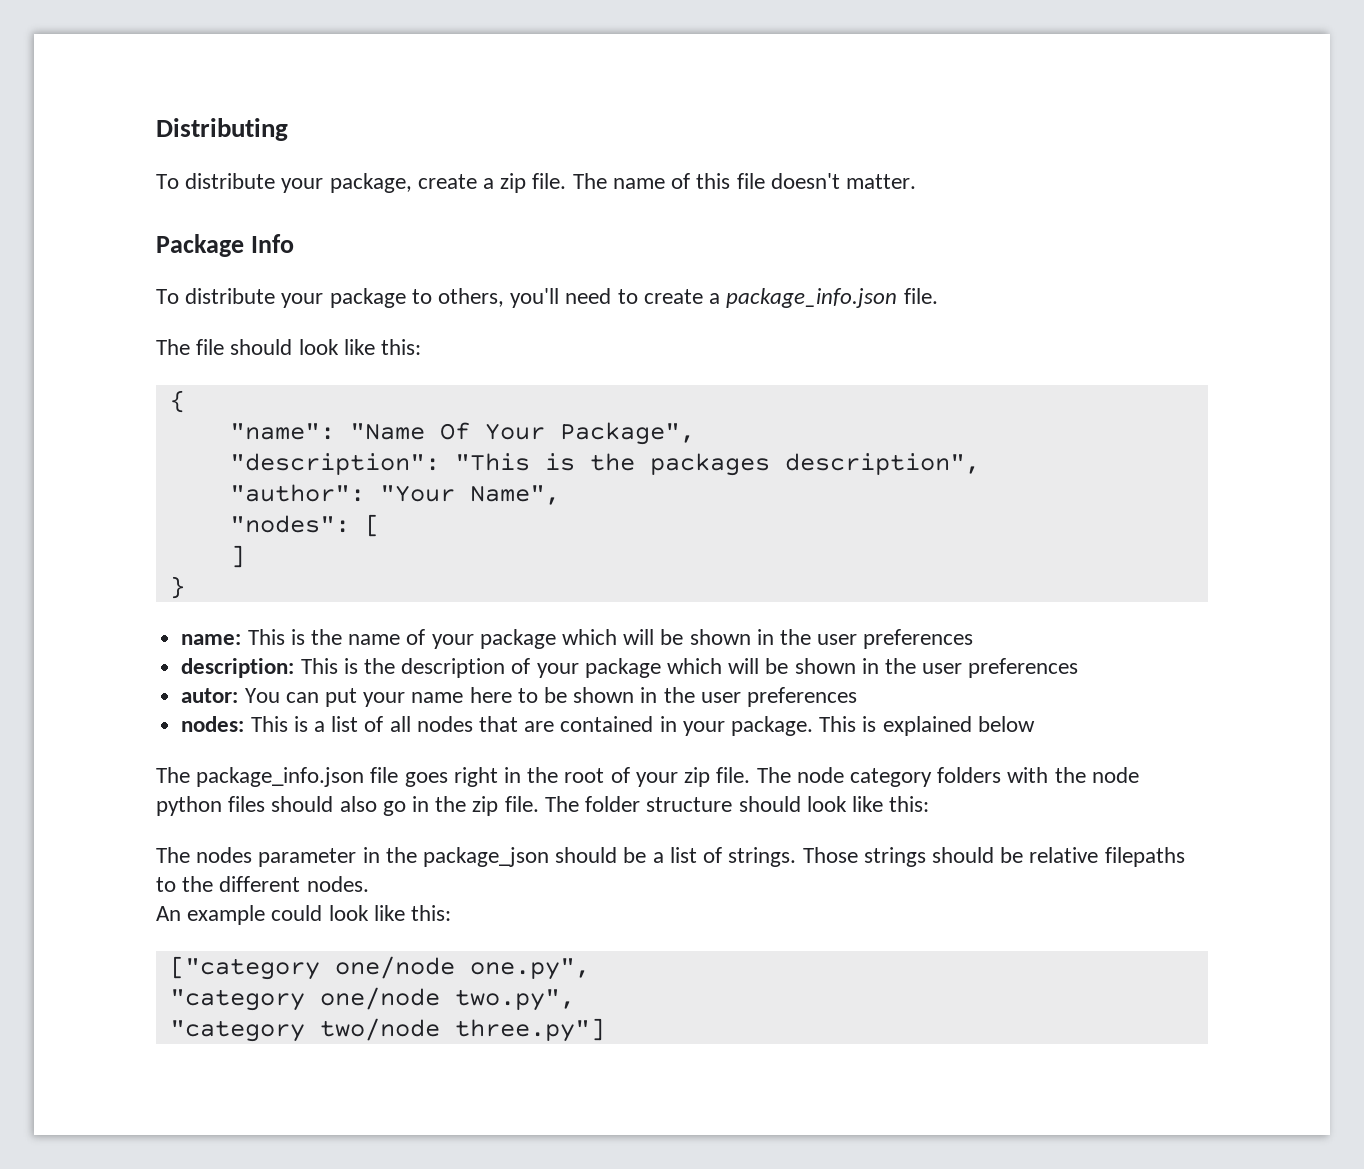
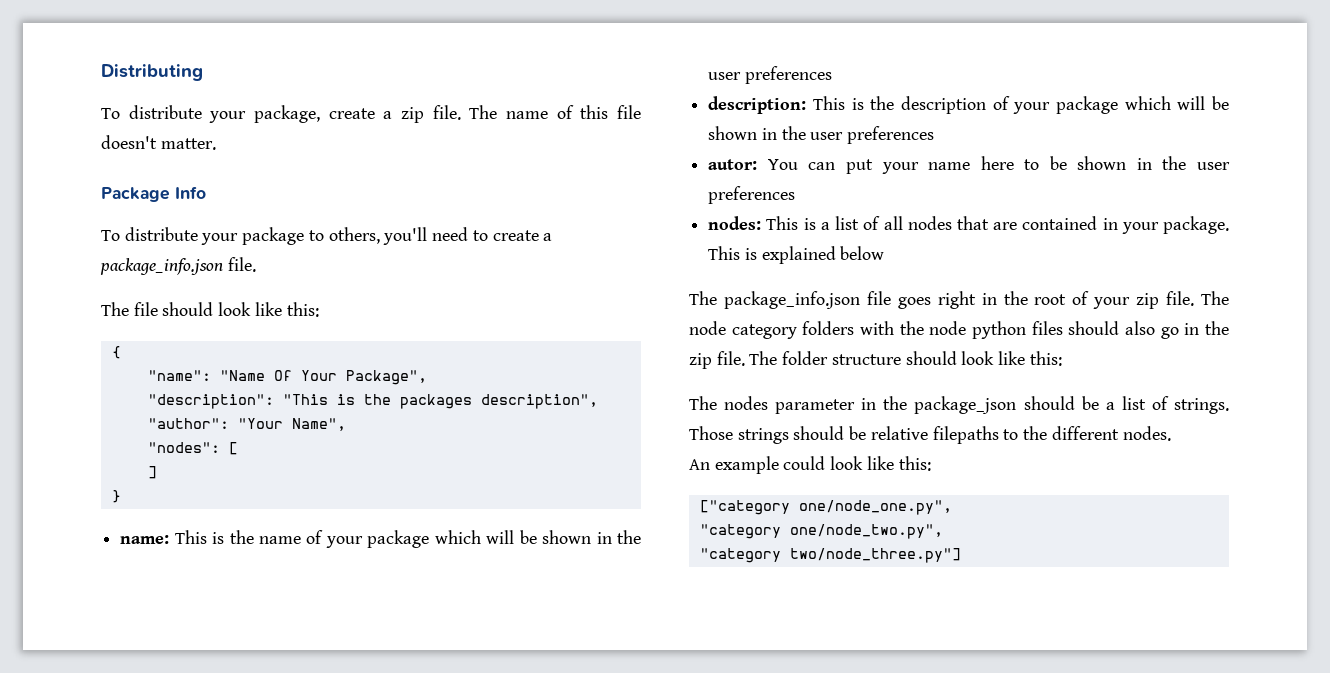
- ["category one/node one.py",
- "category one/node two.py",
- "category two/node three.py"]
+ ["category one/node_one.py",
+ "category one/node_two.py",
+ "category two/node_three.py"]

